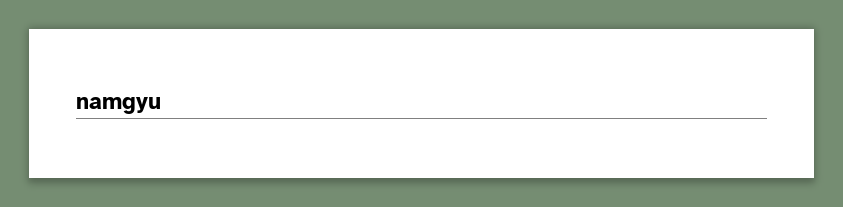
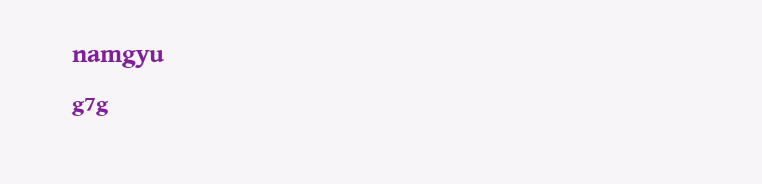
+ g7g

